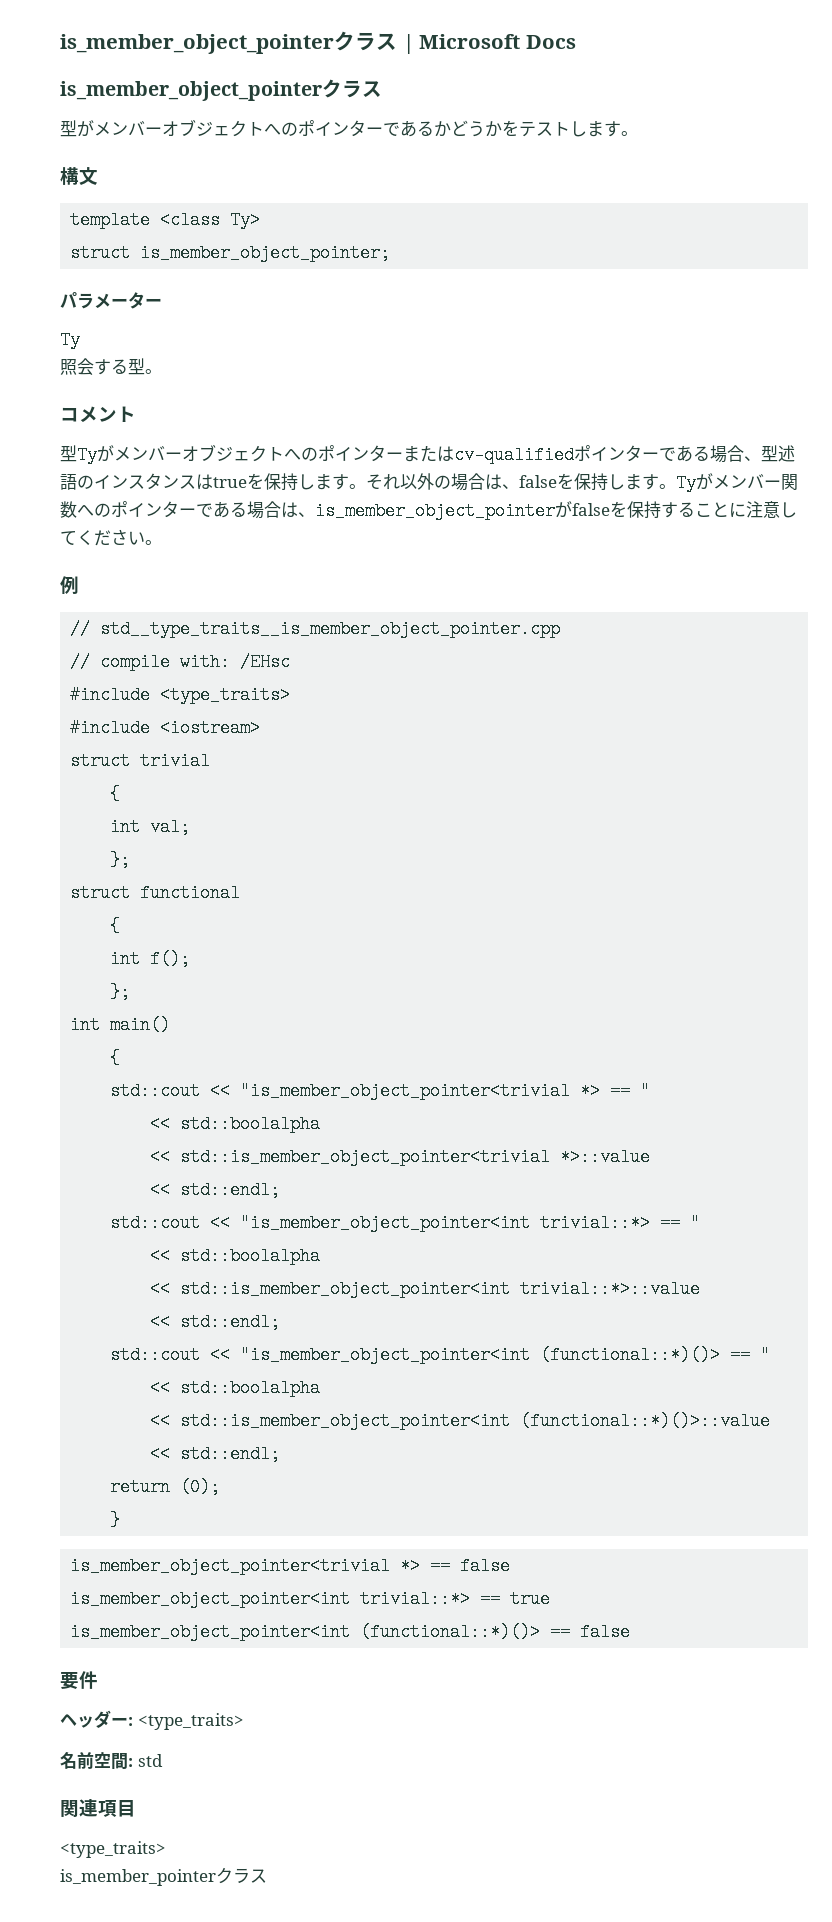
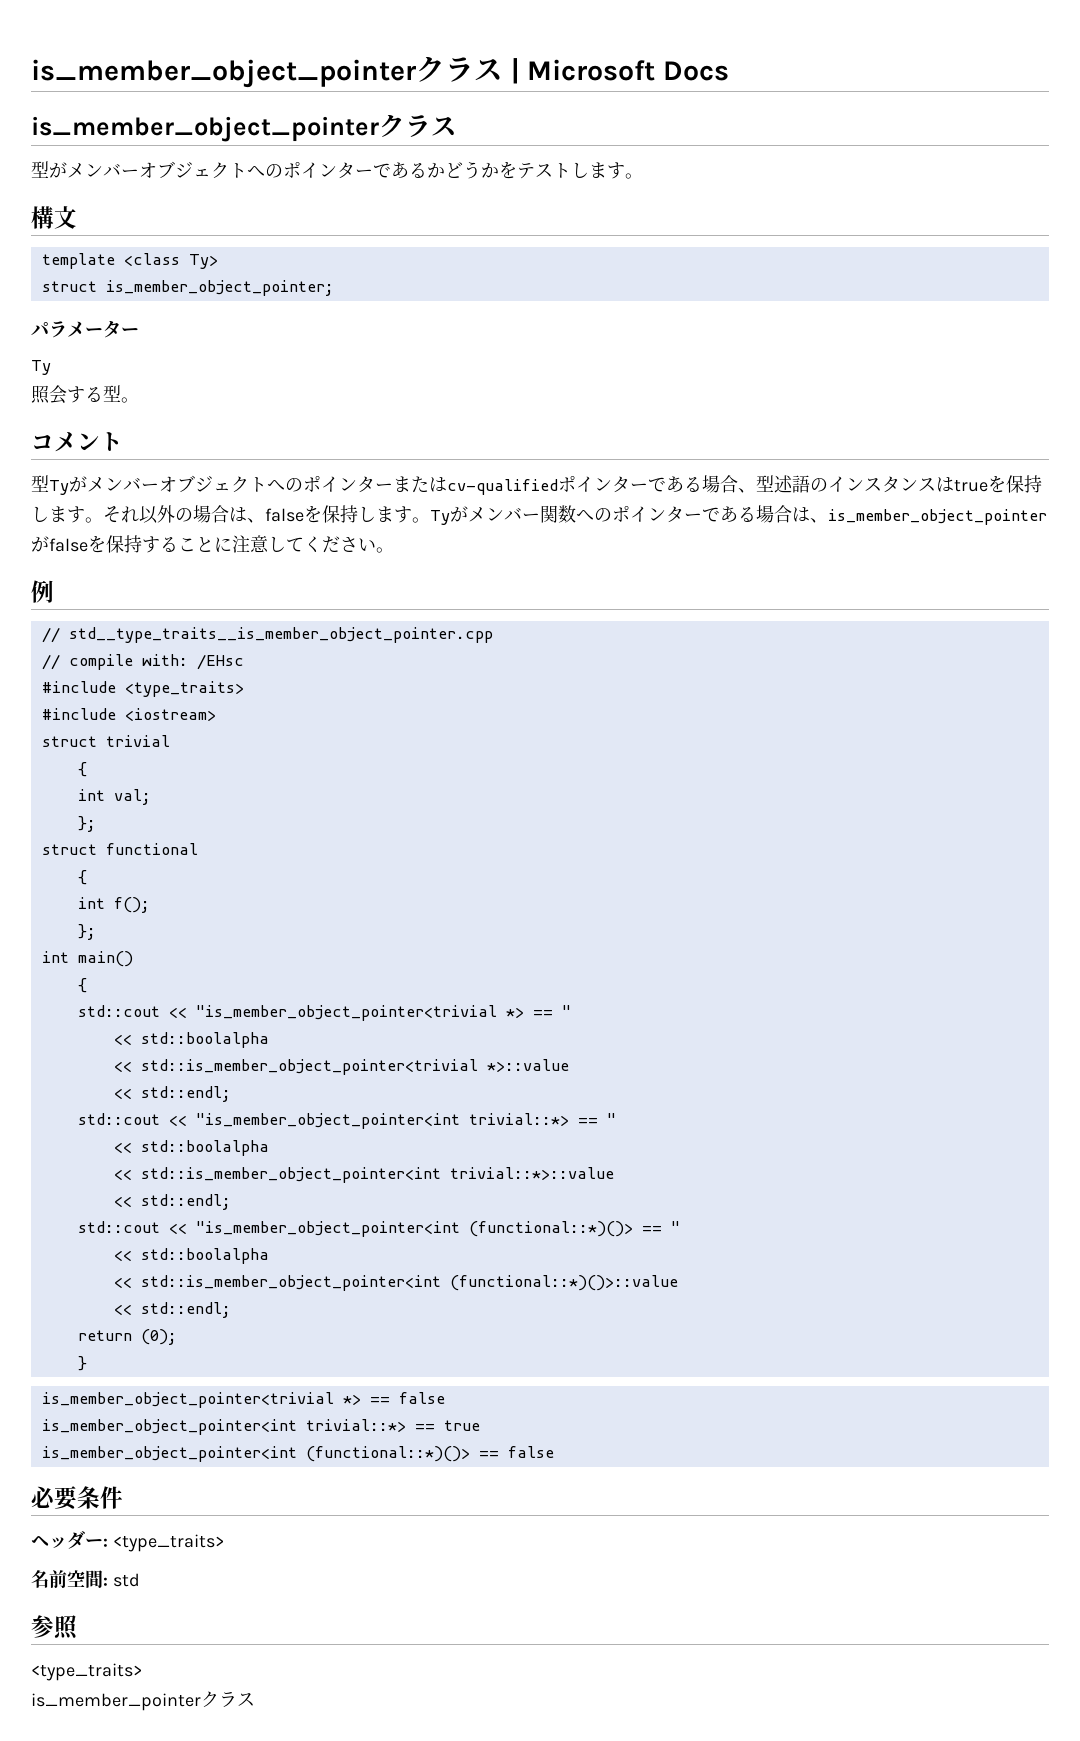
- 要件
+ 必要条件
- 関連項目
+ 参照

